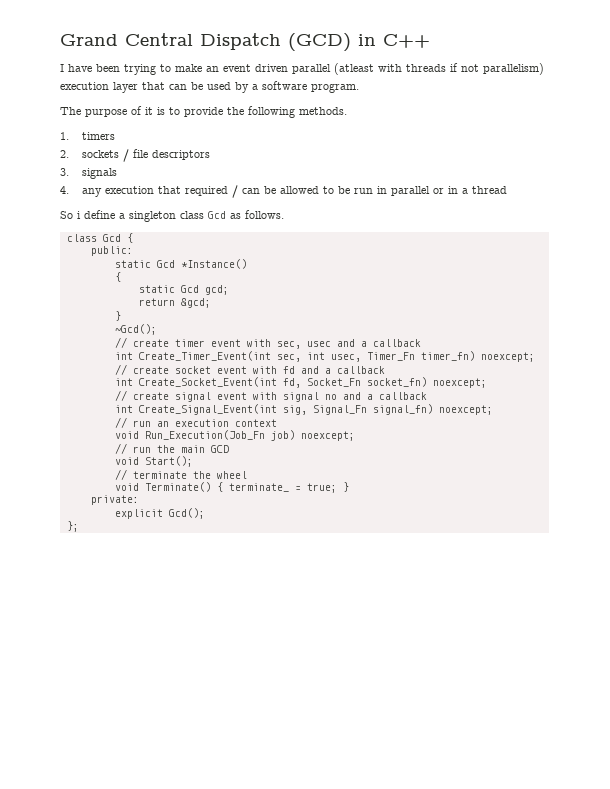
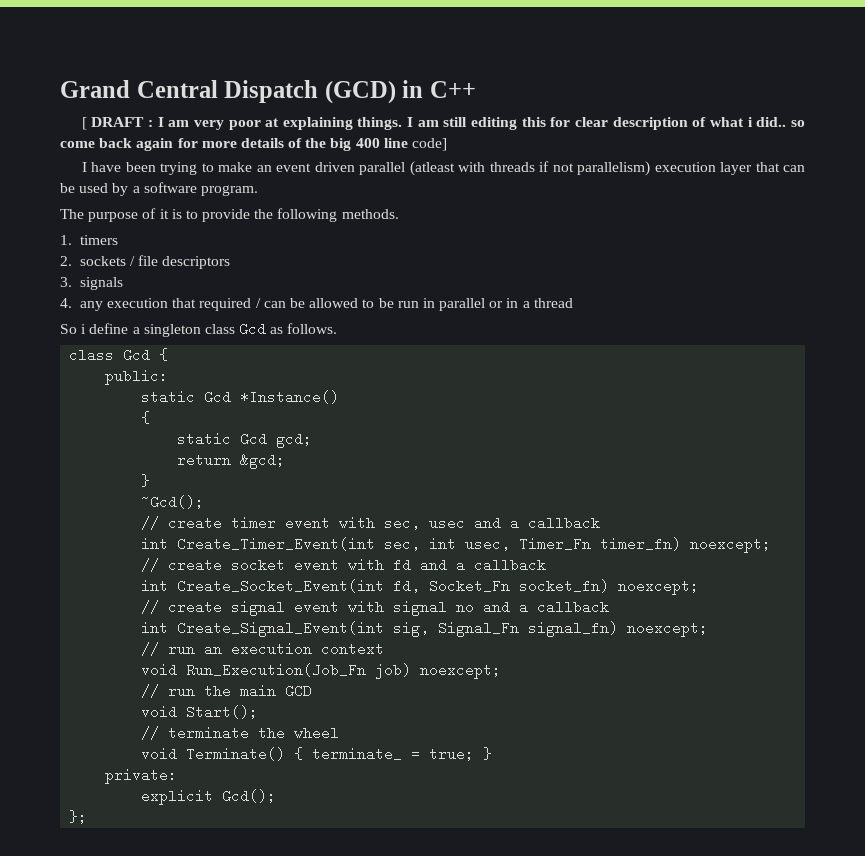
+ [ DRAFT : I am very poor at explaining things. I am still editing this for clear description of what i did.. so come back again for more details of the big 400 line code]

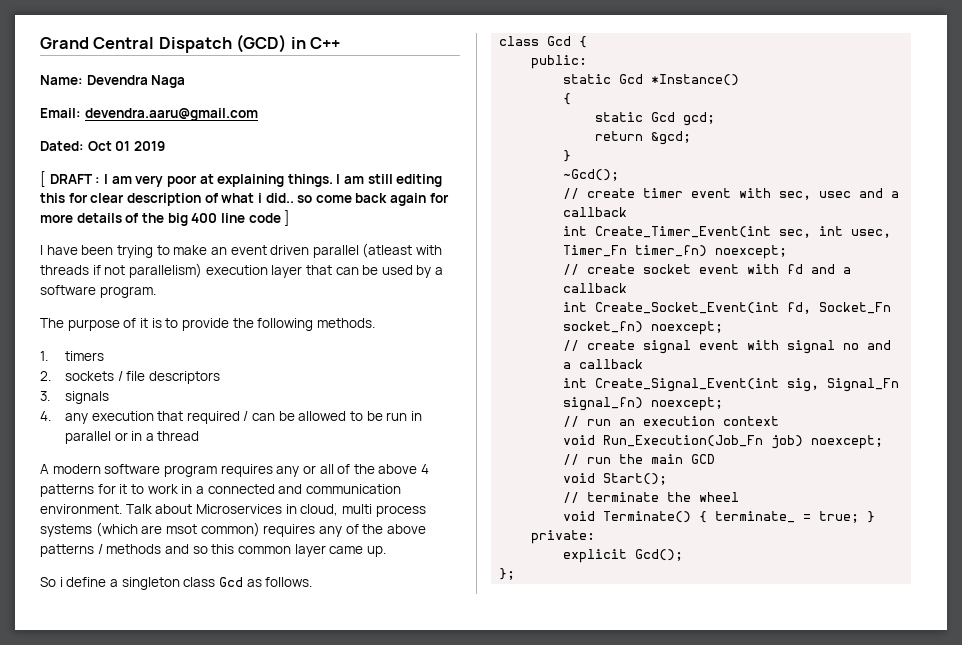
+ Name: Devendra Naga
+ Email: devendra.aaru@gmail.com
+ Dated: Oct 01 2019
- I am still editing this for clear description of what i did.. so come back again for more details of the big 400 line code]
+ I am still editing this for clear description of what i did.. so come back again for more details of the big 400 line code ]
+ A modern software program requires any or all of the above 4 patterns for it to work in a connected and communication environment. Talk about Microservices in cloud, multi process systems (which are msot common) requires any of the above patterns / methods and so this common layer came up.

